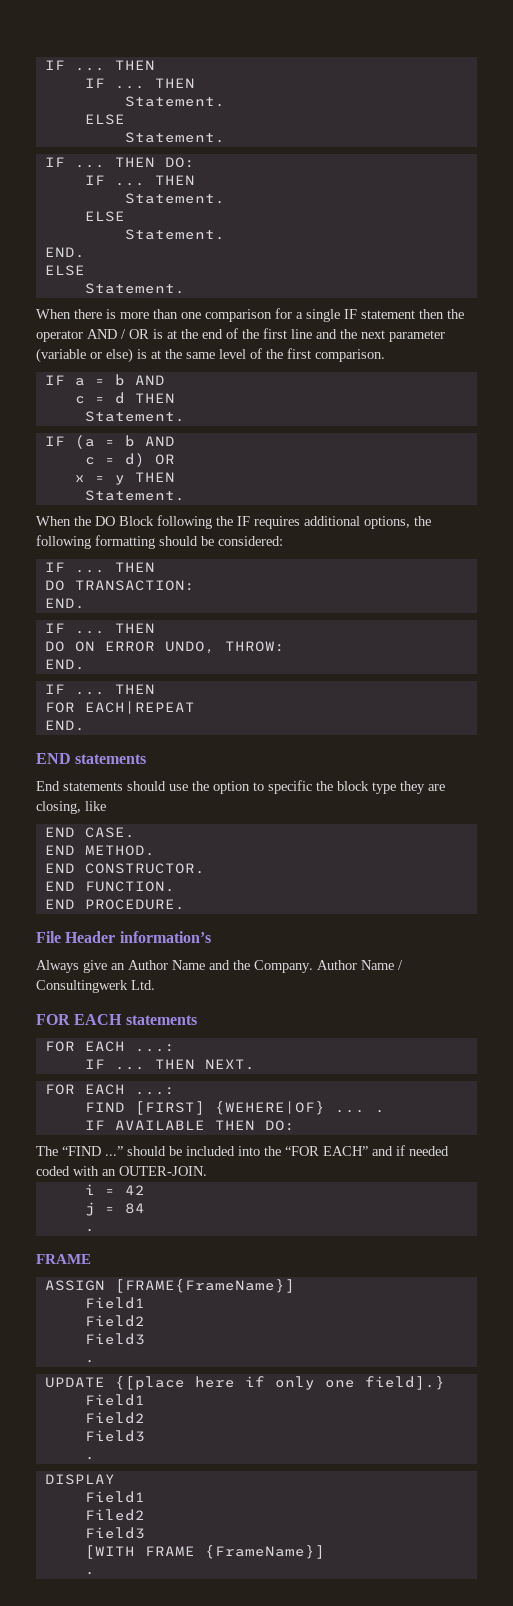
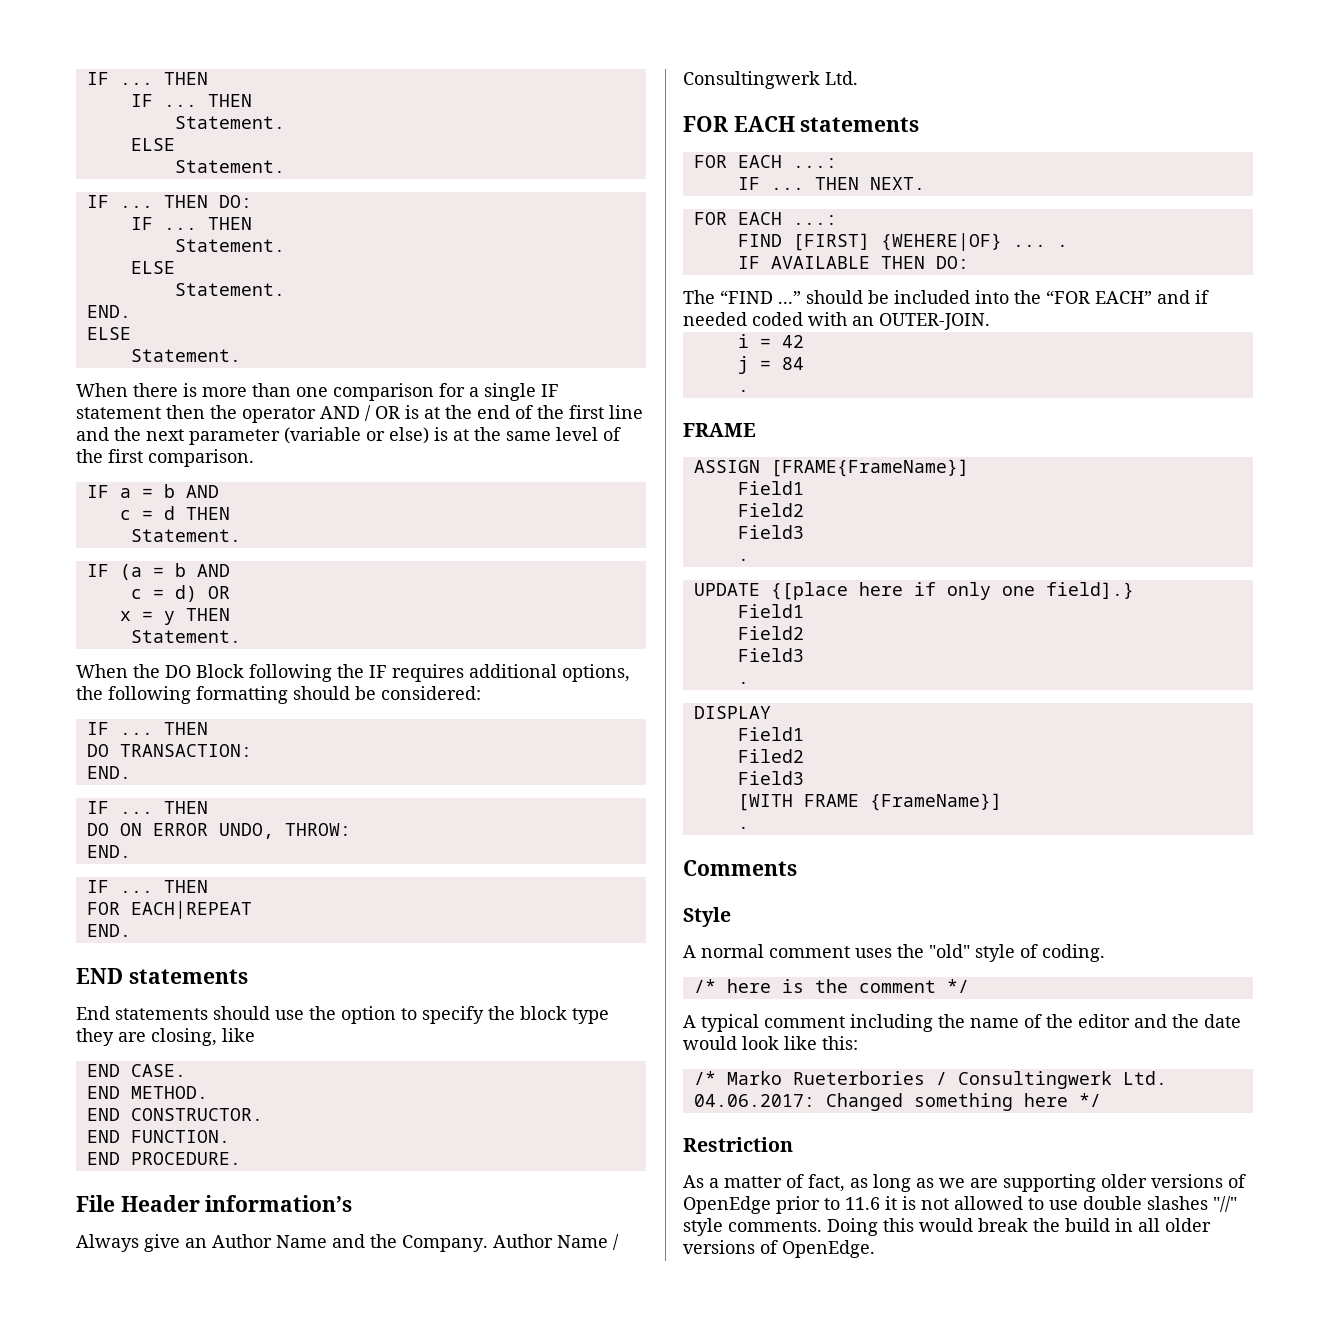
- End statements should use the option to specific the block type they are closing, like
+ End statements should use the option to specify the block type they are closing, like
+ Comments
+ Style
+ A normal comment uses the "old" style of coding.
+ /* here is the comment */
+ A typical comment including the name of the editor and the date would look like this:
+ /* Marko Rueterbories / Consultingwerk Ltd. 04.06.2017: Changed something here */
+ Restriction
+ As a matter of fact, as long as we are supporting older versions of OpenEdge prior to 11.6 it is not allowed to use double slashes "//" style comments. Doing this would break the build in all older versions of OpenEdge.

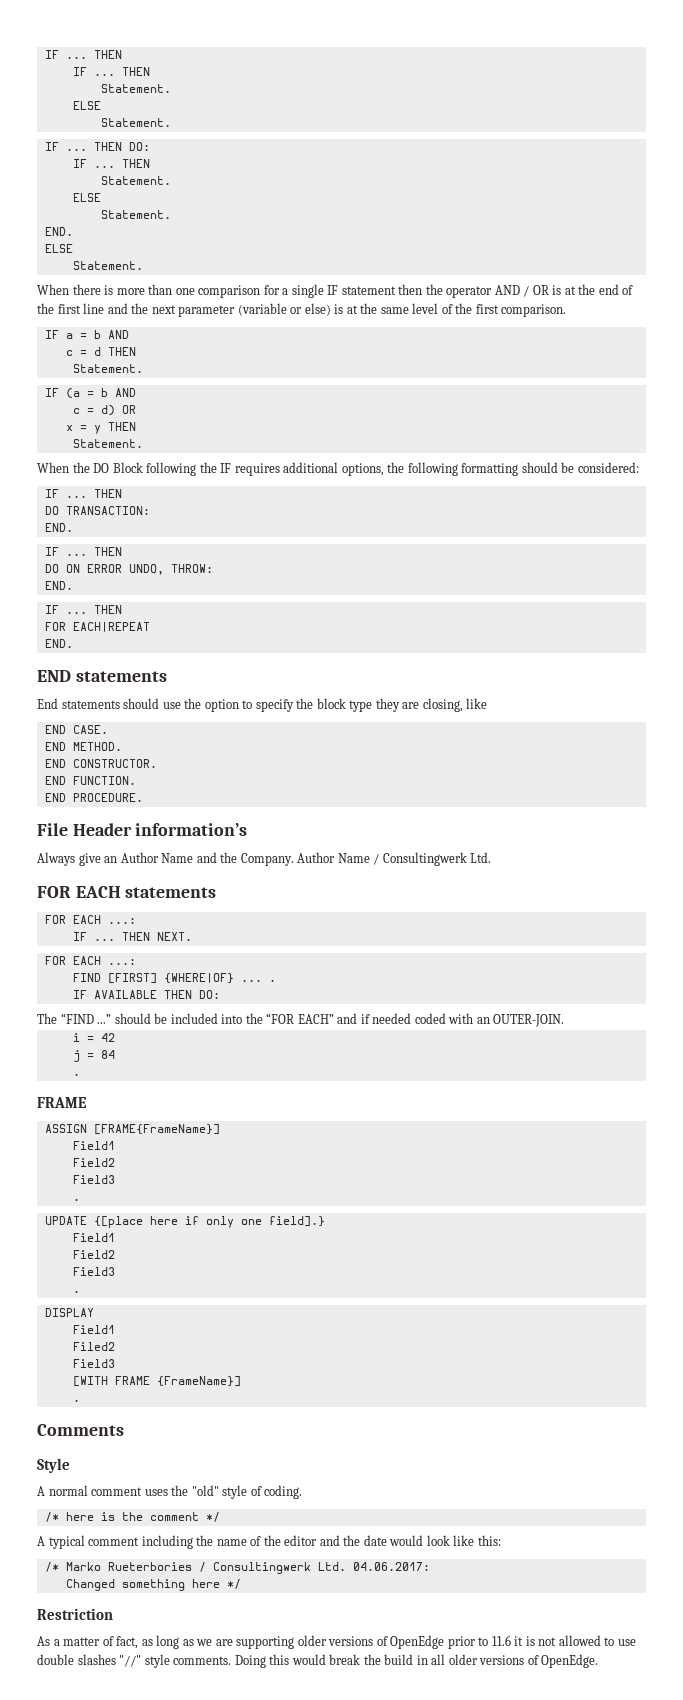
- FIND [FIRST] {WEHERE|OF} ... .
+ FIND [FIRST] {WHERE|OF} ... .
- /* Marko Rueterbories / Consultingwerk Ltd. 04.06.2017: Changed something here */
+ /* Marko Rueterbories / Consultingwerk Ltd. 04.06.2017:
+ Changed something here */

